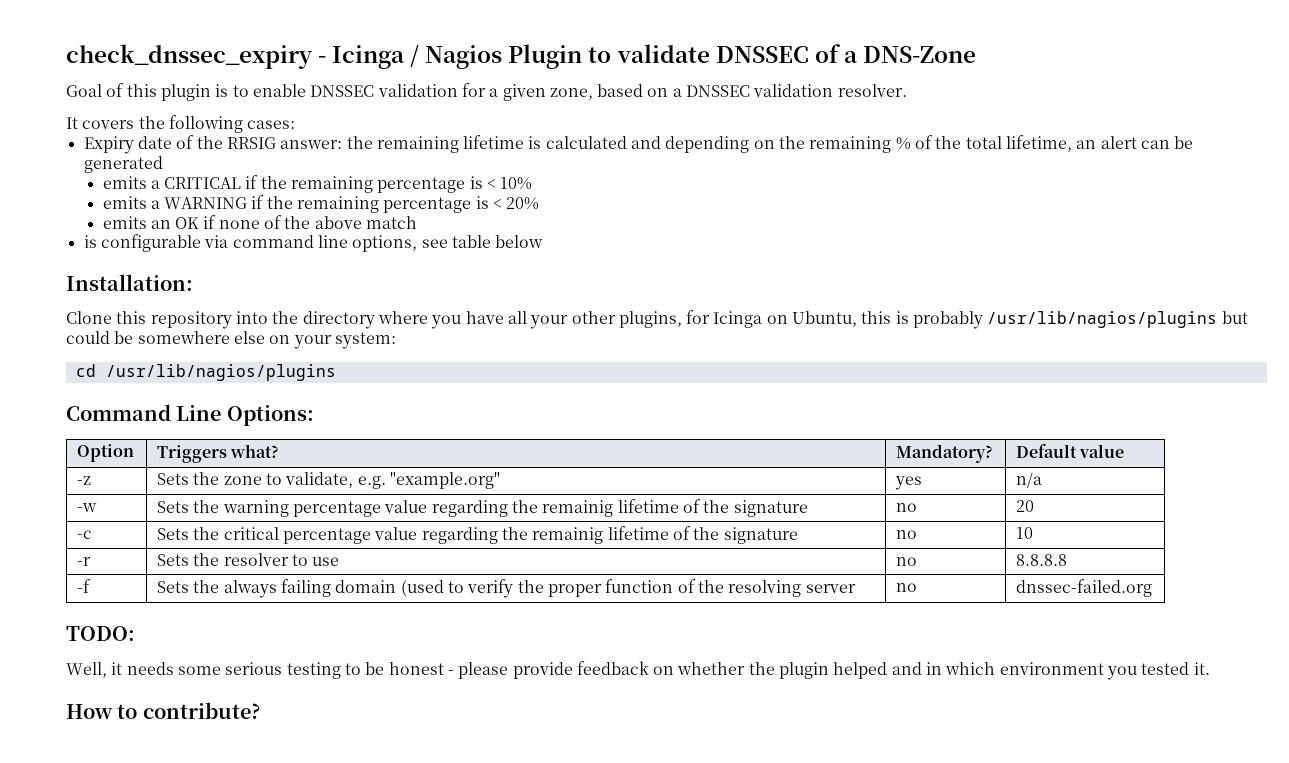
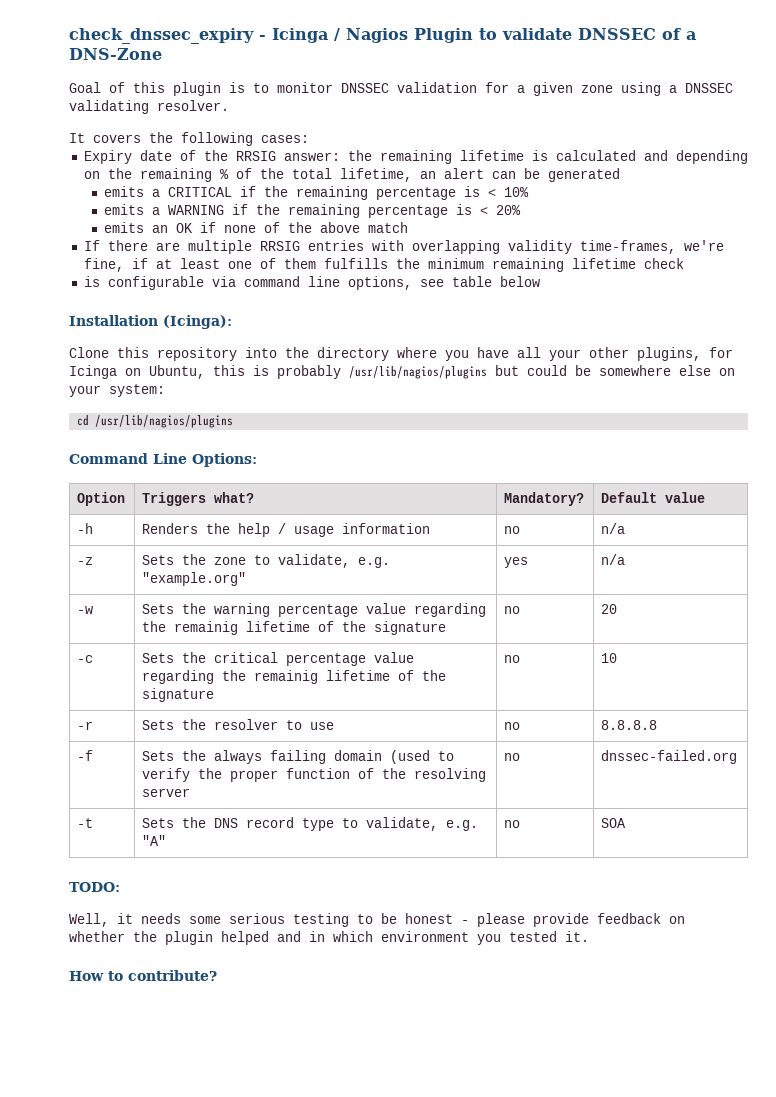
- Goal of this plugin is to enable DNSSEC validation for a given zone, based on a DNSSEC validation resolver.
+ Goal of this plugin is to monitor DNSSEC validation for a given zone using a DNSSEC validating resolver.
+ If there are multiple RRSIG entries with overlapping validity time-frames, we're fine, if at least one of them fulfills the minimum remaining lifetime check
- Installation:
+ Installation (Icinga):
+ -h | Renders the help / usage information | no | n/a
+ -t | Sets the DNS record type to validate, e.g. "A" | no | SOA

